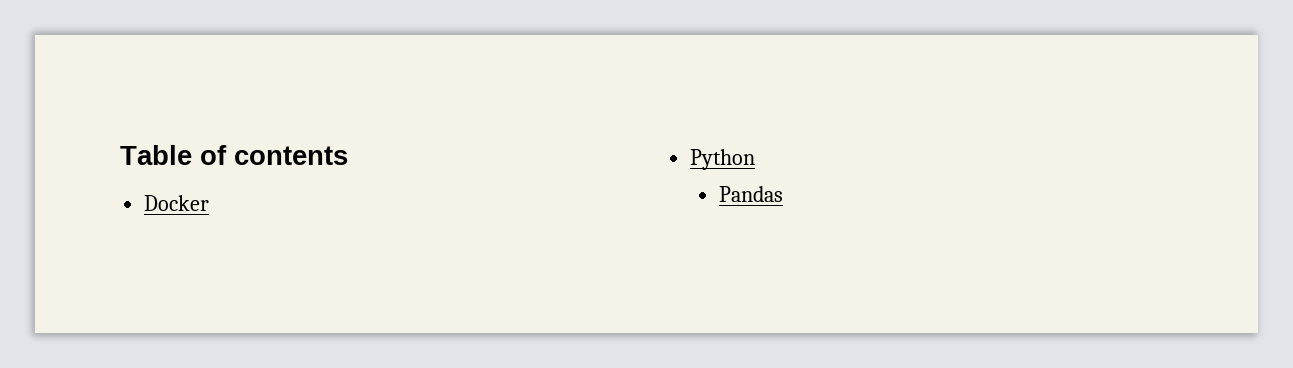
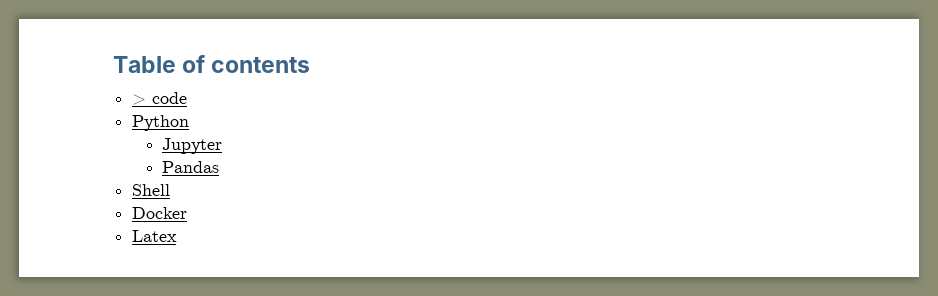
- Docker
+ > code
+ Jupyter
+ Shell
+ Docker
+ Latex

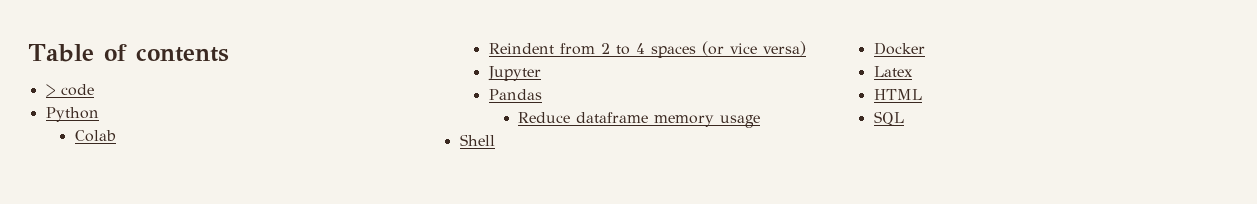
+ Colab
+ Reindent from 2 to 4 spaces (or vice versa)
  Jupyter
  Pandas
+ Reduce dataframe memory usage
+ HTML
+ SQL

